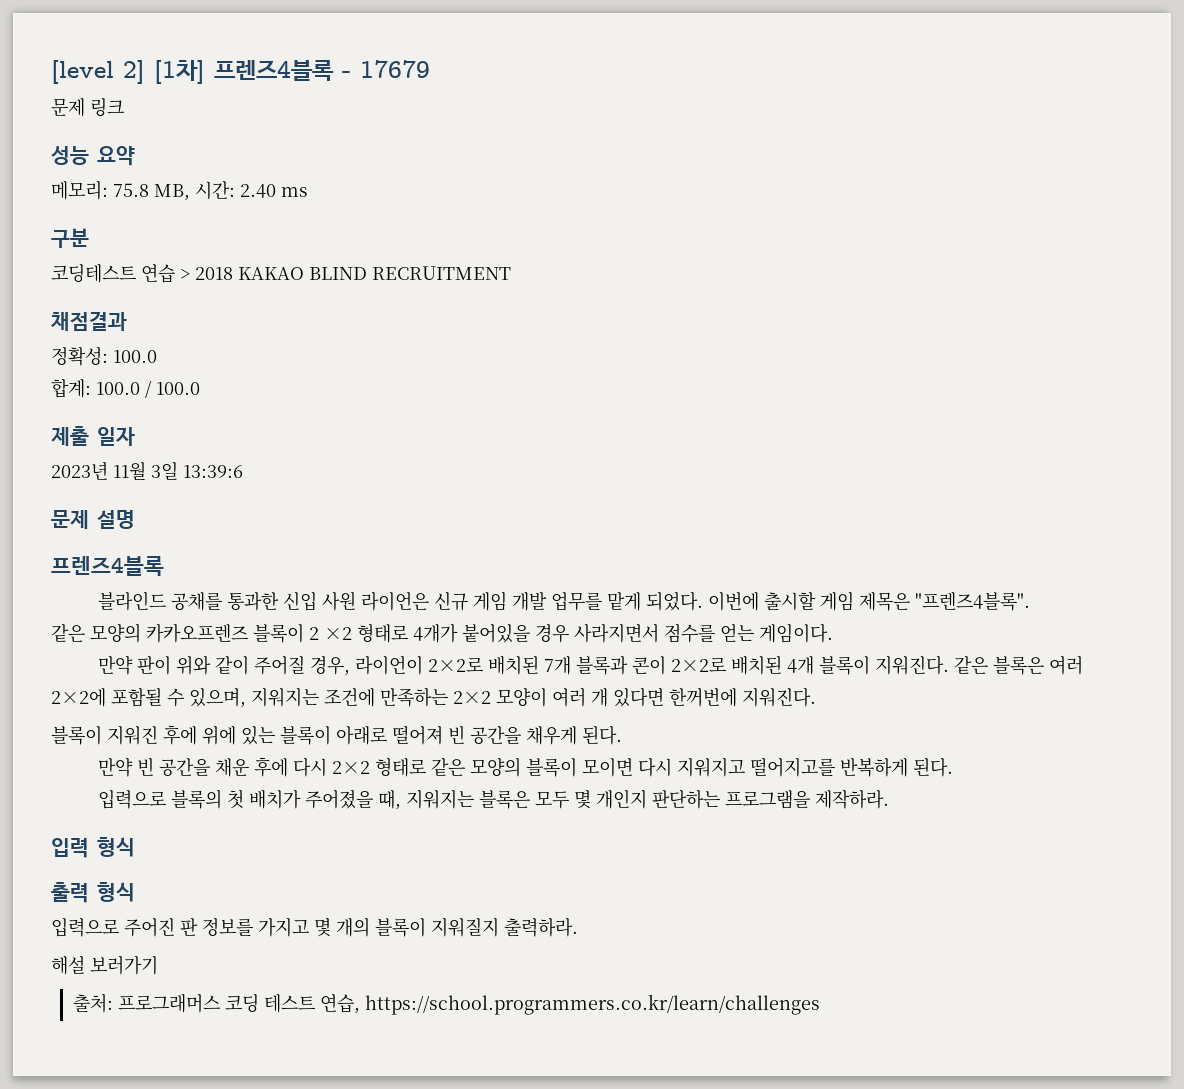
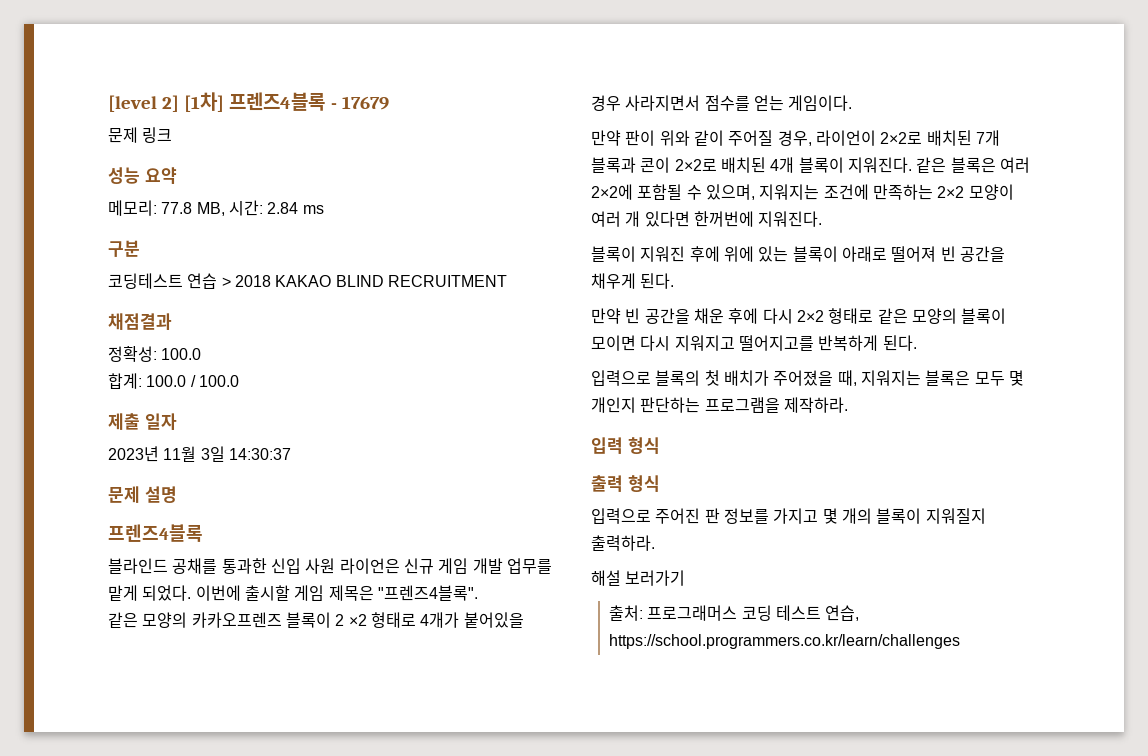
- 메모리: 75.8 MB, 시간: 2.40 ms
+ 메모리: 77.8 MB, 시간: 2.84 ms
- 2023년 11월 3일 13:39:6
+ 2023년 11월 3일 14:30:37

